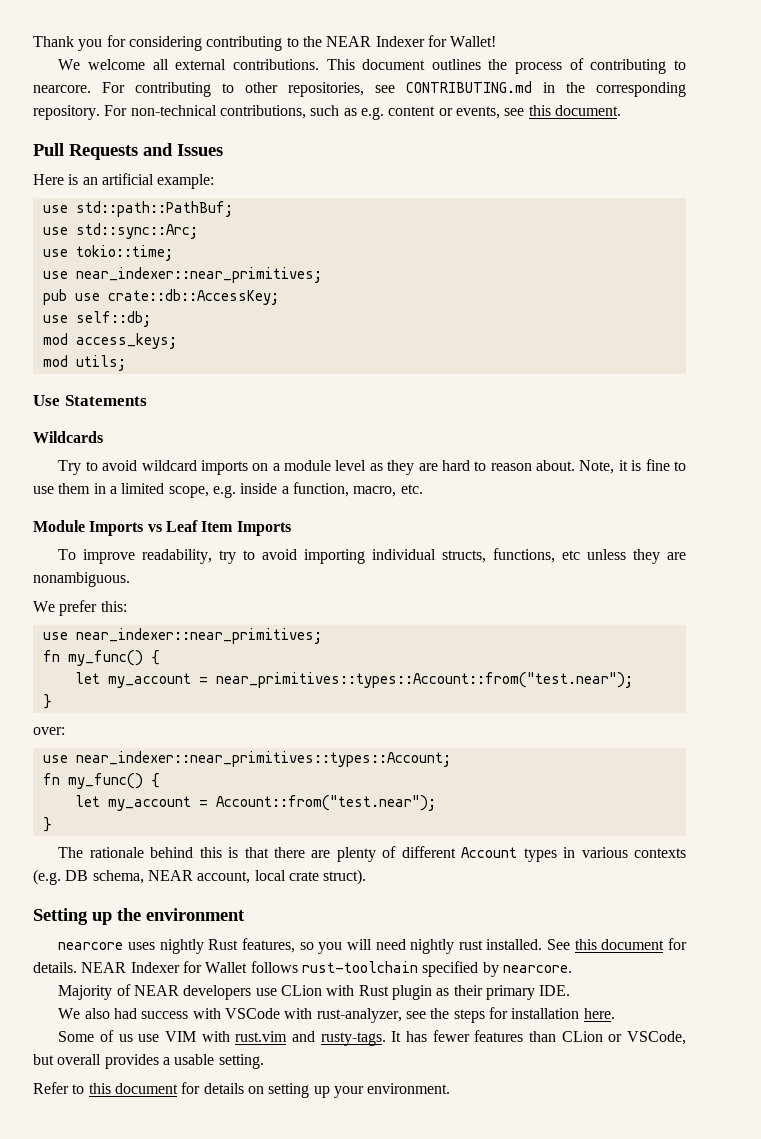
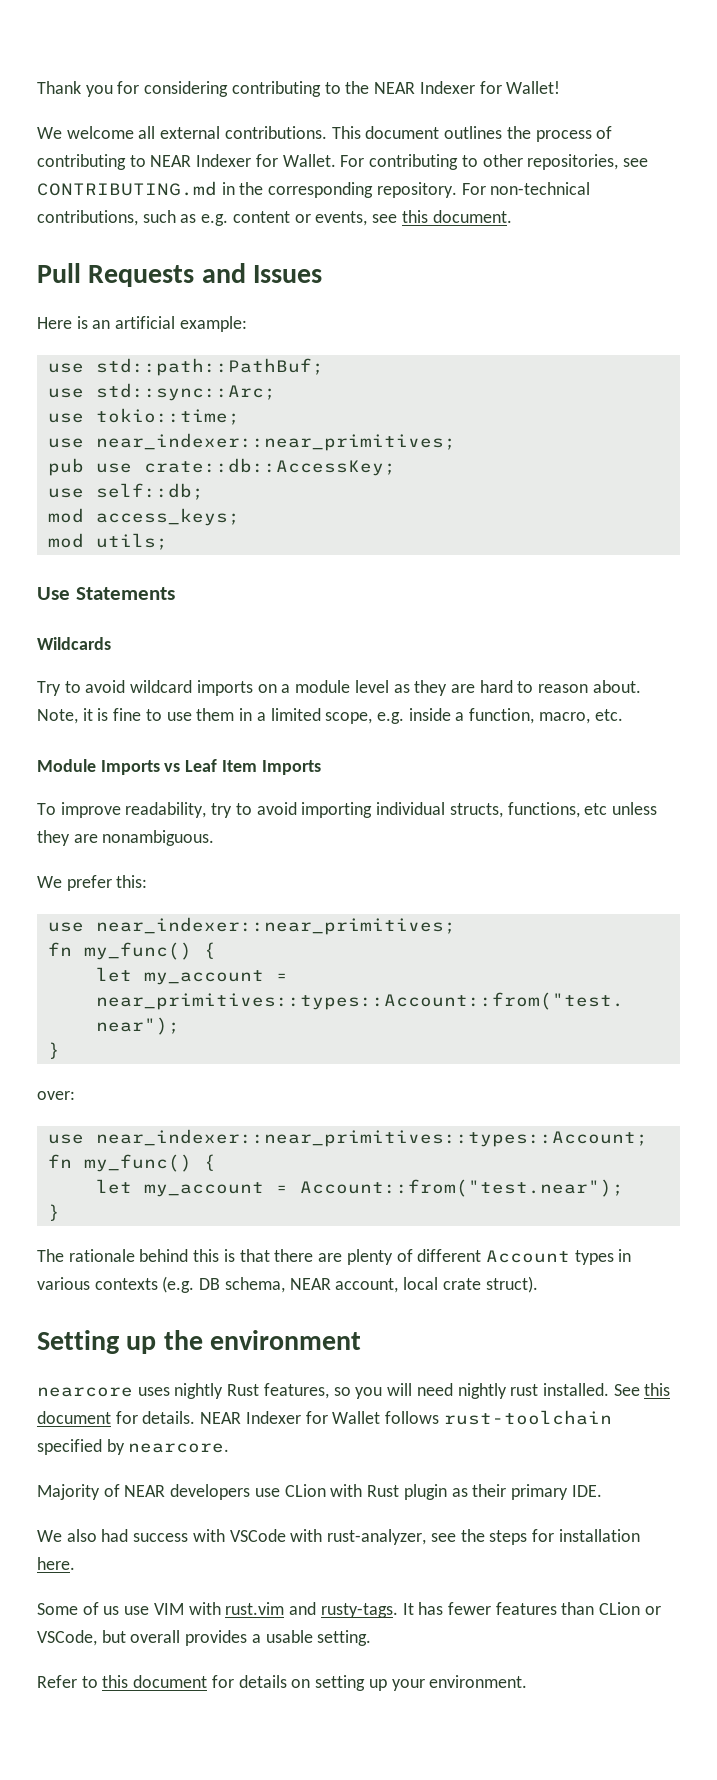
- This document outlines the process of contributing to nearcore.
+ This document outlines the process of contributing to NEAR Indexer for Wallet.

